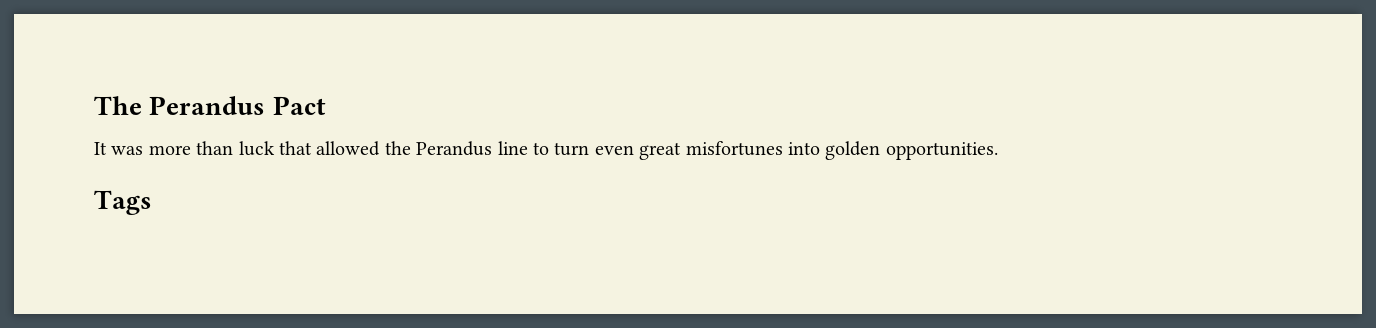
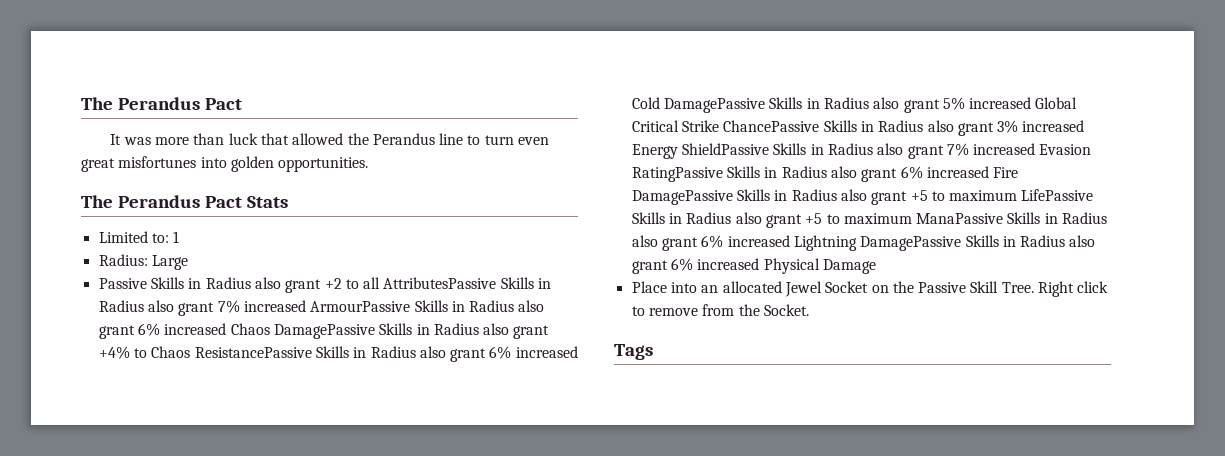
+ The Perandus Pact Stats
+ Limited to: 1
+ Radius: Large
+ Passive Skills in Radius also grant +2 to all AttributesPassive Skills in Radius also grant 7% increased ArmourPassive Skills in Radius also grant 6% increased Chaos DamagePassive Skills in Radius also grant +4% to Chaos ResistancePassive Skills in Radius also grant 6% increased Cold DamagePassive Skills in Radius also grant 5% increased Global Critical Strike ChancePassive Skills in Radius also grant 3% increased Energy ShieldPassive Skills in Radius also grant 7% increased Evasion RatingPassive Skills in Radius also grant 6% increased Fire DamagePassive Skills in Radius also grant +5 to maximum LifePassive Skills in Radius also grant +5 to maximum ManaPassive Skills in Radius also grant 6% increased Lightning DamagePassive Skills in Radius also grant 6% increased Physical Damage
+ Place into an allocated Jewel Socket on the Passive Skill Tree. Right click to remove from the Socket.

